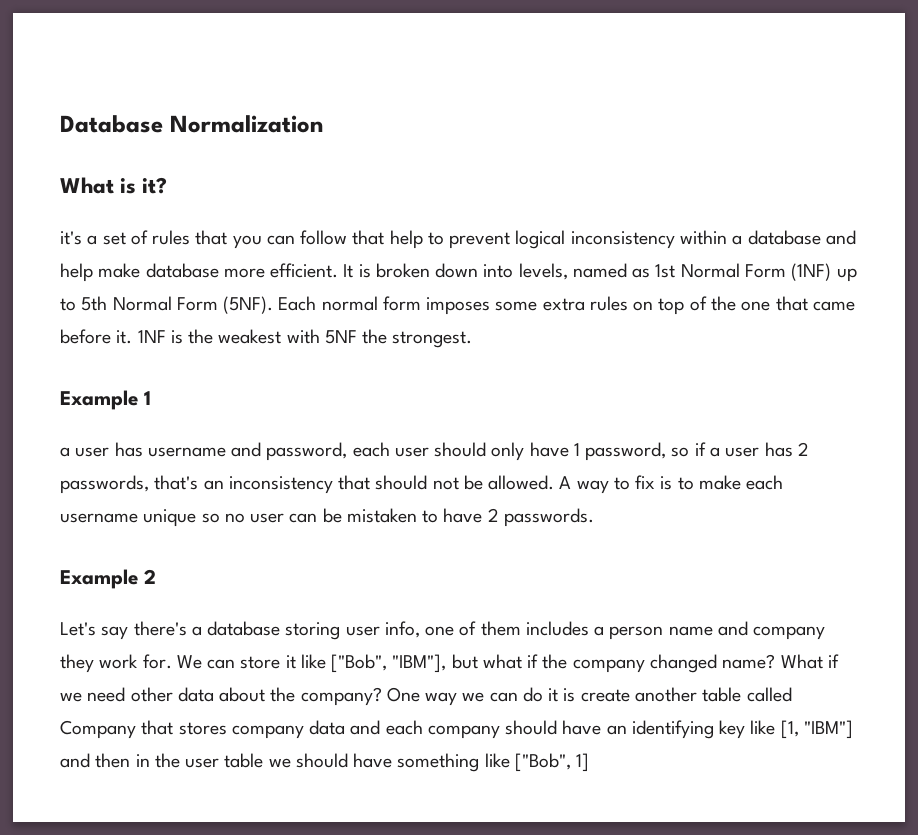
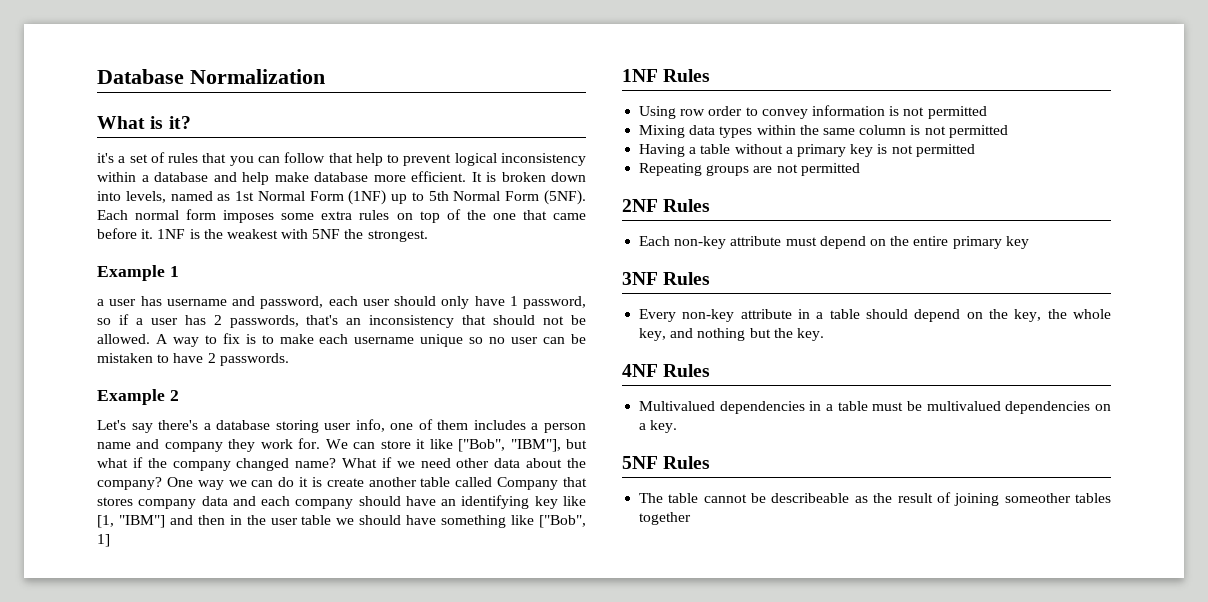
+ 1NF Rules
+ Using row order to convey information is not permitted
+ Mixing data types within the same column is not permitted
+ Having a table without a primary key is not permitted
+ Repeating groups are not permitted
+ 2NF Rules
+ Each non-key attribute must depend on the entire primary key
+ 3NF Rules
+ Every non-key attribute in a table should depend on the key, the whole key, and nothing but the key.
+ 4NF Rules
+ Multivalued dependencies in a table must be multivalued dependencies on a key.
+ 5NF Rules
+ The table cannot be describeable as the result of joining someother tables together

